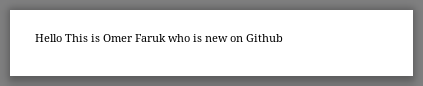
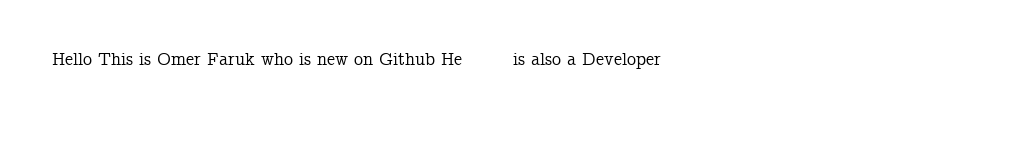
- Hello This is Omer Faruk who is new on Github
+ Hello This is Omer Faruk who is new on Github He is also a Developer

